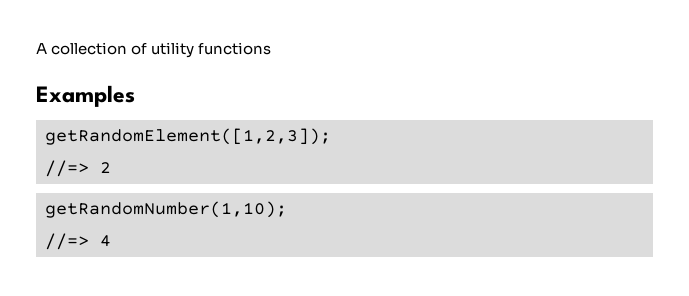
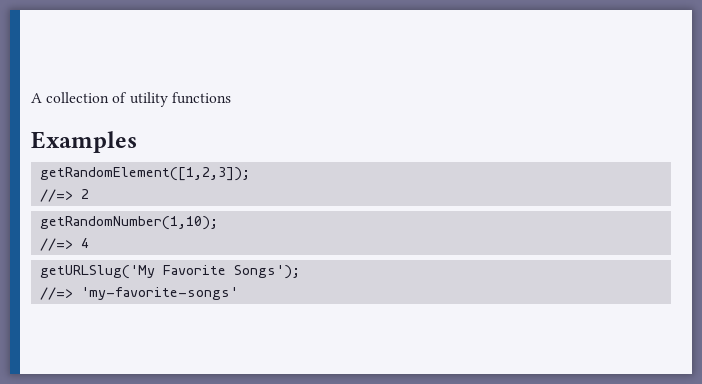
+ getURLSlug('My Favorite Songs');
+ //=> 'my-favorite-songs'

